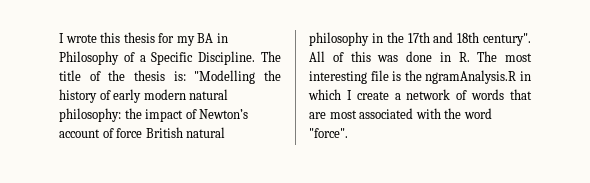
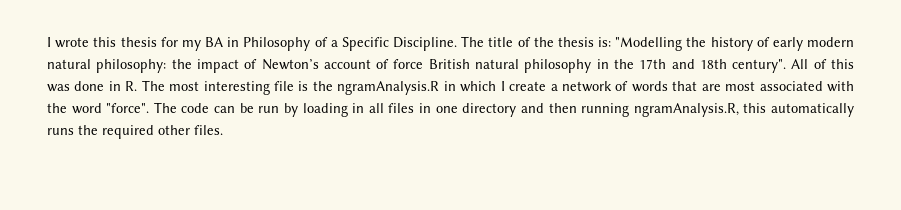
+ The code can be run by loading in all files in one directory and then running ngramAnalysis.R, this automatically runs the required other files.

